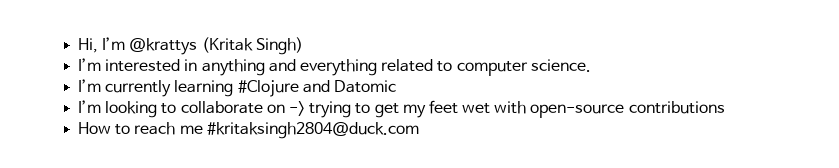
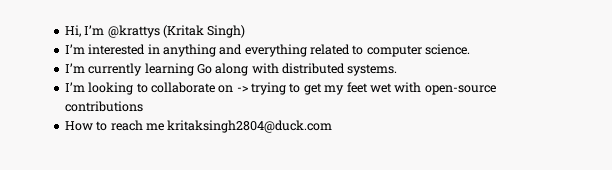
- I’m currently learning #Clojure and Datomic
+ I’m currently learning Go along with distributed systems.
- How to reach me #kritaksingh2804@duck.com
+ How to reach me kritaksingh2804@duck.com

